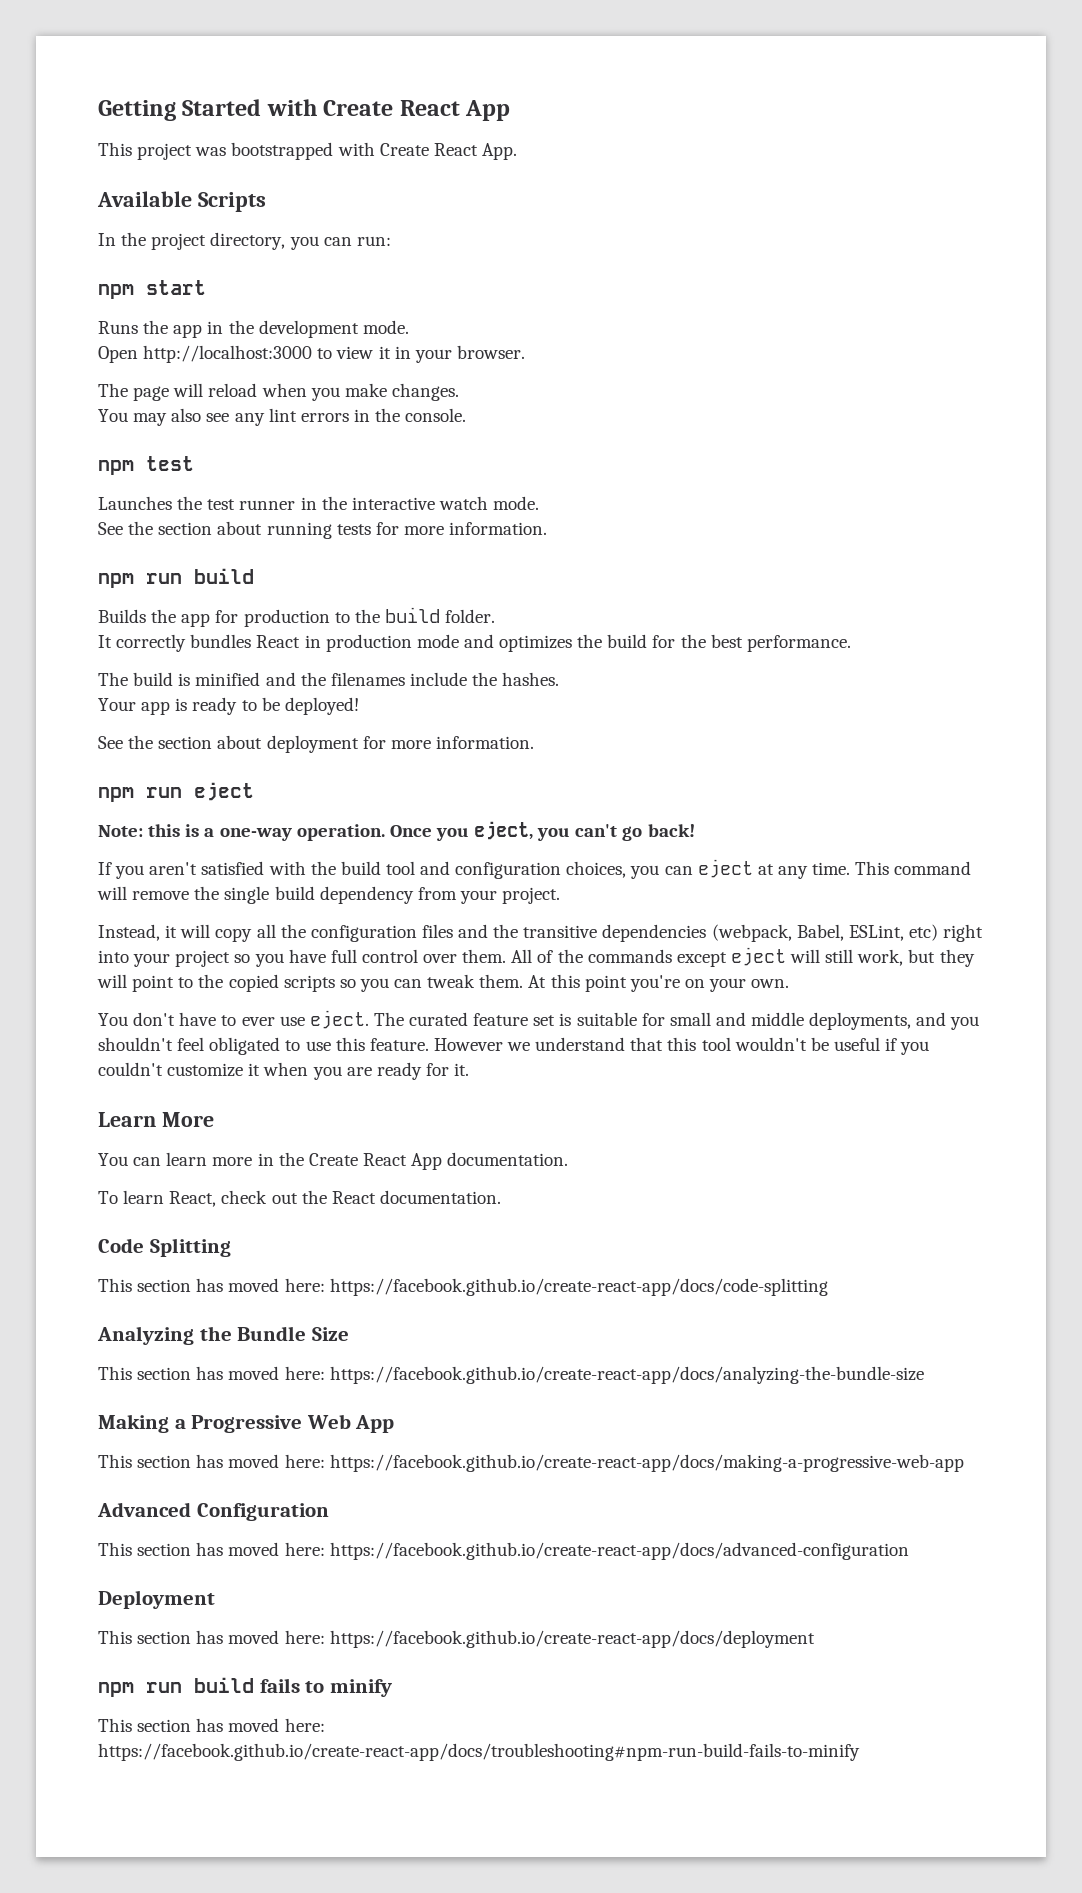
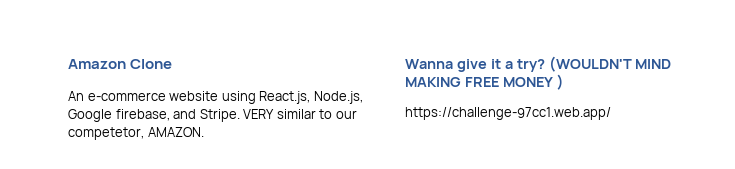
- Getting Started with Create React App
- This project was bootstrapped with Create React App.
- Available Scripts
- In the project directory, you can run:
- npm start
- Runs the app in the development mode.
- Open http://localhost:3000 to view it in your browser.
- The page will reload when you make changes.
- You may also see any lint errors in the console.
- npm test
- Launches the test runner in the interactive watch mode.
- See the section about running tests for more information.
- npm run build
- Builds the app for production to the build folder.
- It correctly bundles React in production mode and optimizes the build for the best performance.
- The build is minified and the filenames include the hashes.
- Your app is ready to be deployed!
- See the section about deployment for more information.
- npm run eject
- Note: this is a one-way operation. Once you eject, you can't go back!
- If you aren't satisfied with the build tool and configuration choices, you can eject at any time. This command will remove the single build dependency from your project.
- Instead, it will copy all the configuration files and the transitive dependencies (webpack, Babel, ESLint, etc) right into your project so you have full control over them. All of the commands except eject will still work, but they will point to the copied scripts so you can tweak them. At this point you're on your own.
- You don't have to ever use eject. The curated feature set is suitable for small and middle deployments, and you shouldn't feel obligated to use this feature. However we understand that this tool wouldn't be useful if you couldn't customize it when you are ready for it.
- Learn More
- You can learn more in the Create React App documentation.
- To learn React, check out the React documentation.
- Code Splitting
- This section has moved here: https://facebook.github.io/create-react-app/docs/code-splitting
- Analyzing the Bundle Size
- This section has moved here: https://facebook.github.io/create-react-app/docs/analyzing-the-bundle-size
- Making a Progressive Web App
- This section has moved here: https://facebook.github.io/create-react-app/docs/making-a-progressive-web-app
- Advanced Configuration
- This section has moved here: https://facebook.github.io/create-react-app/docs/advanced-configuration
- Deployment
- This section has moved here: https://facebook.github.io/create-react-app/docs/deployment
- npm run build fails to minify
- This section has moved here: https://facebook.github.io/create-react-app/docs/troubleshooting#npm-run-build-fails-to-minify
+ Amazon Clone
+ An e-commerce website using React.js, Node.js, Google firebase, and Stripe. VERY similar to our competetor, AMAZON.
+ Wanna give it a try? (WOULDN'T MIND MAKING FREE MONEY )
+ https://challenge-97cc1.web.app/

